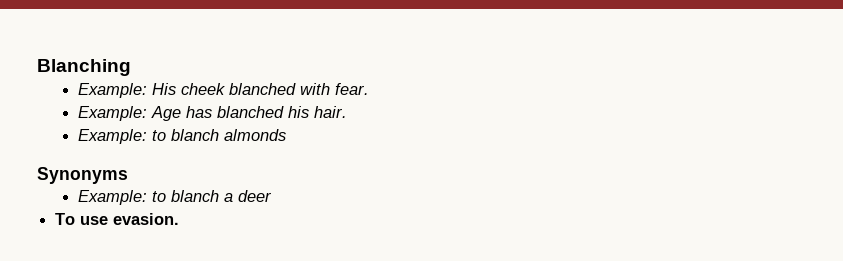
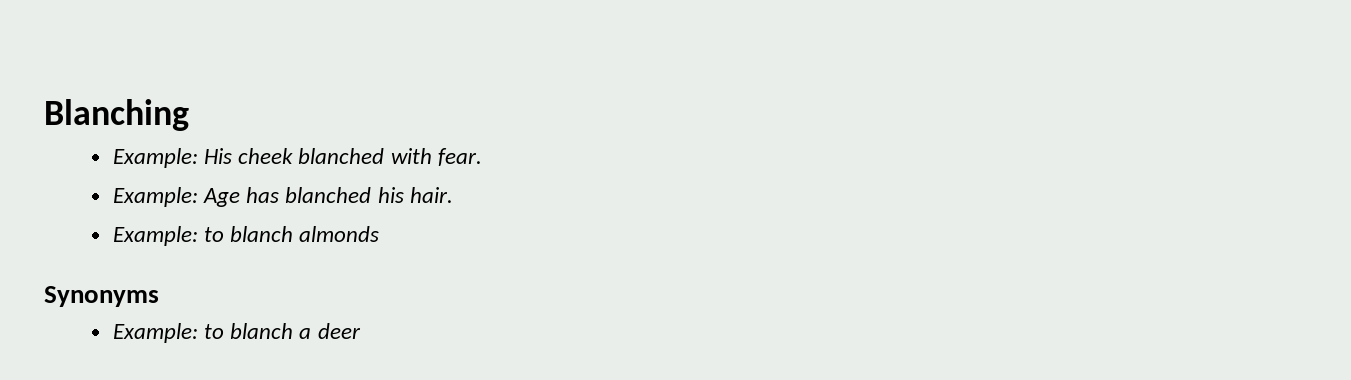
- To use evasion.

